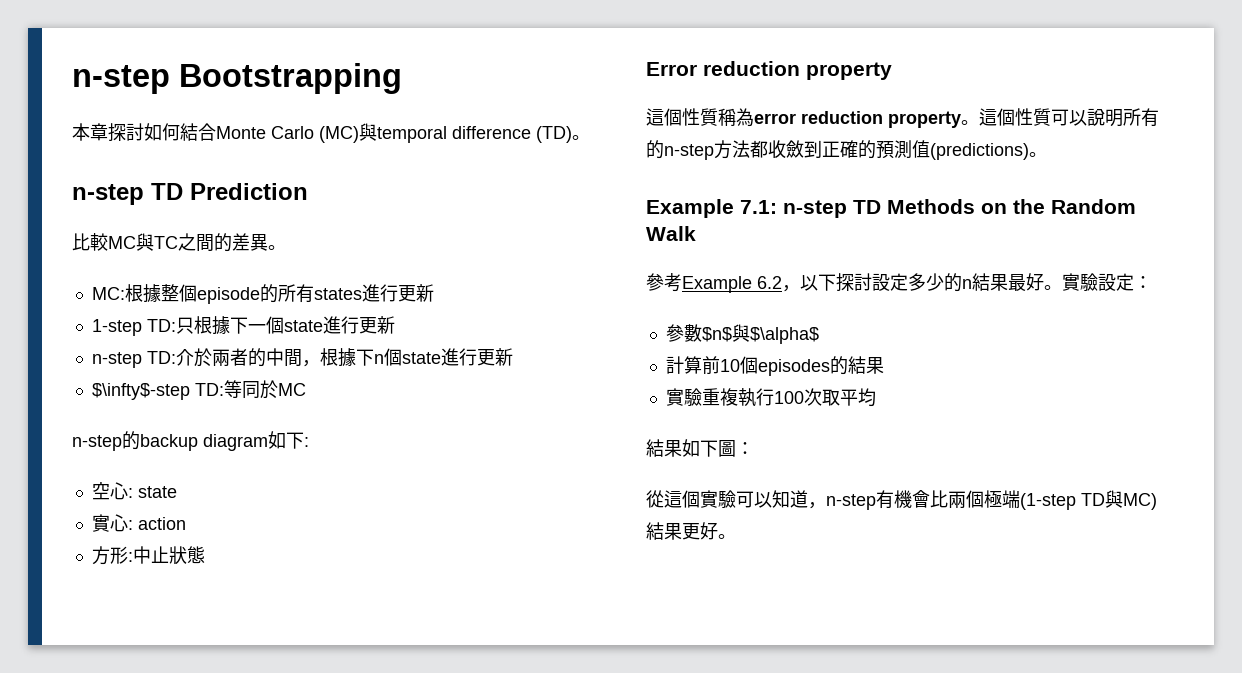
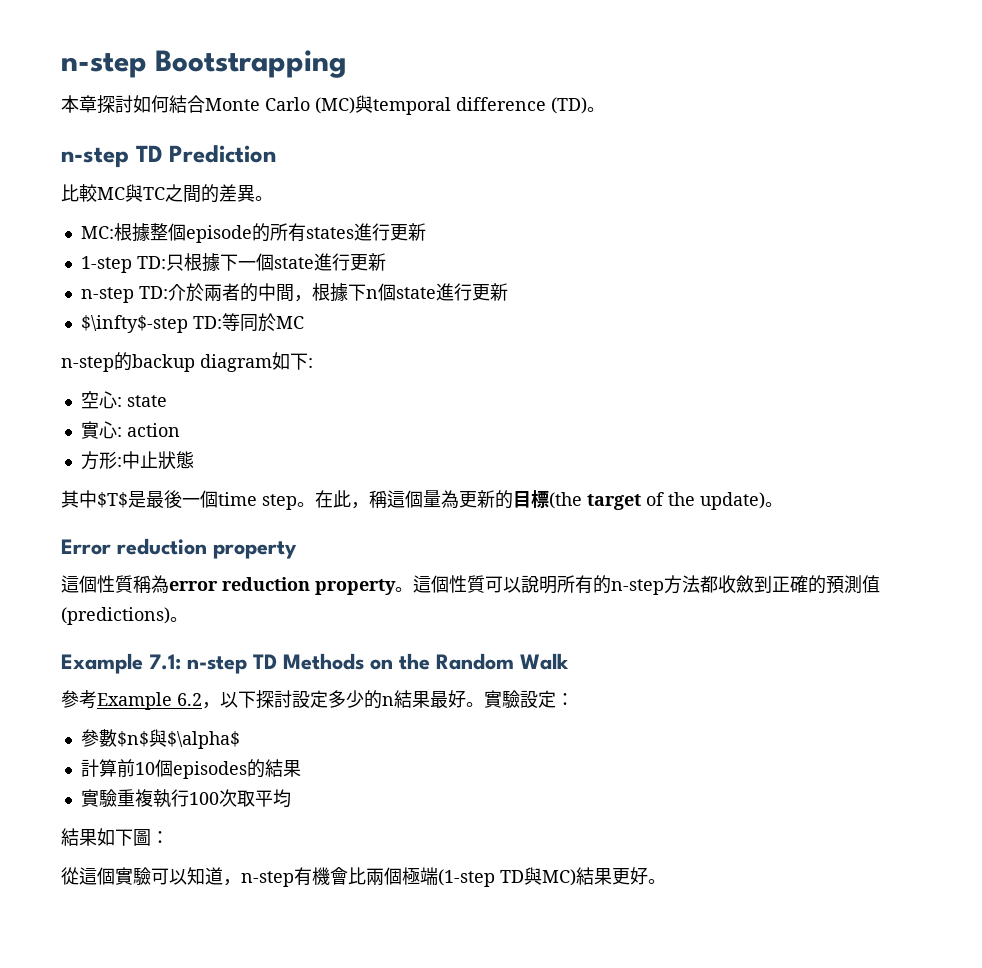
+ 其中$T$是最後一個time step。在此，稱這個量為更新的目標(the target of the update)。

